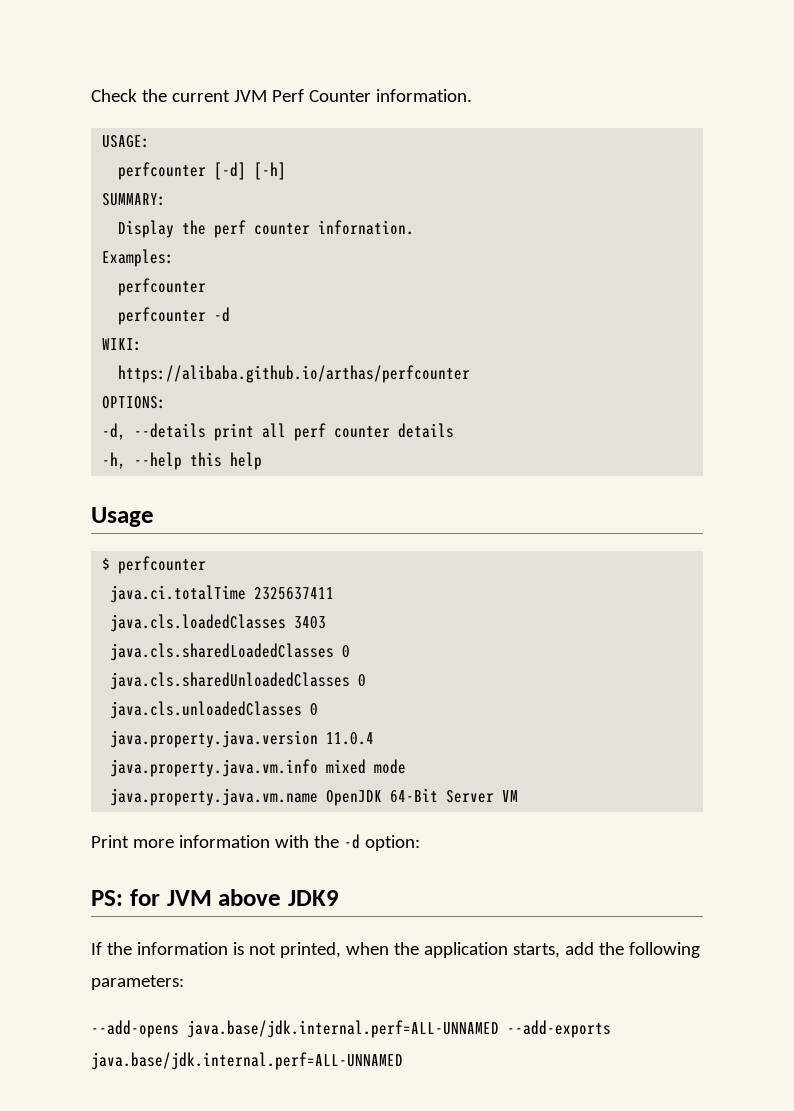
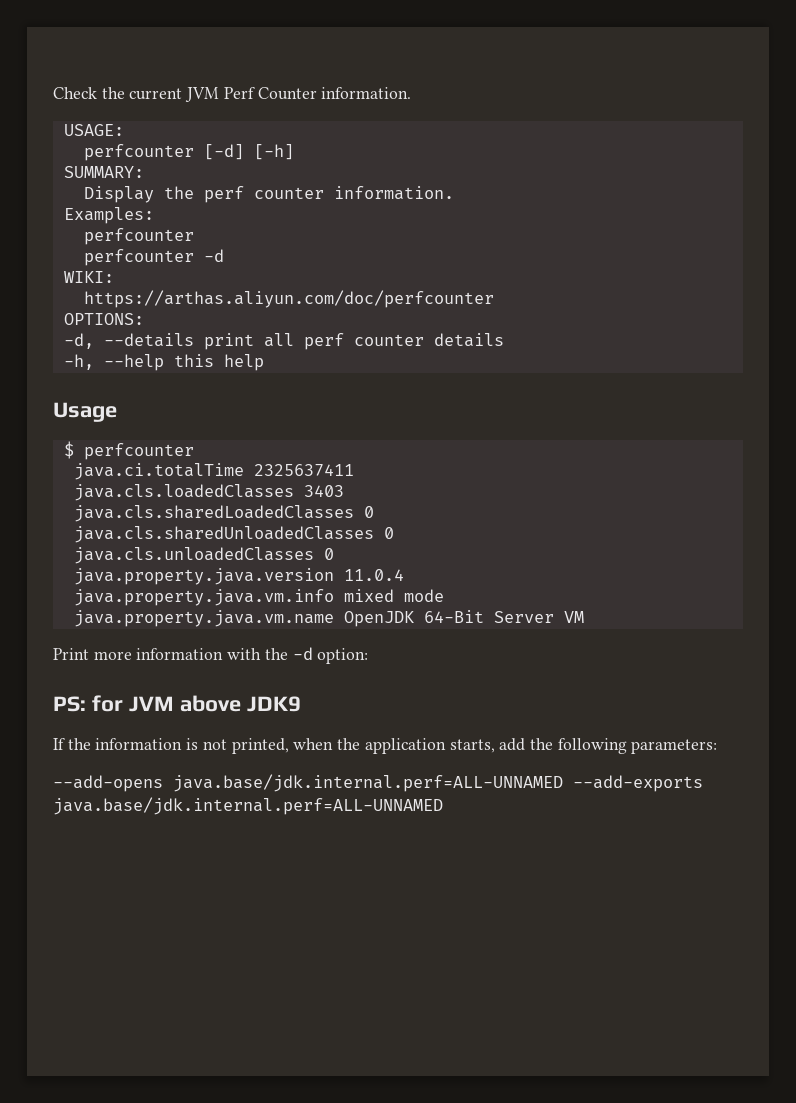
- Display the perf counter infornation.
+ Display the perf counter information.
- https://alibaba.github.io/arthas/perfcounter
+ https://arthas.aliyun.com/doc/perfcounter

